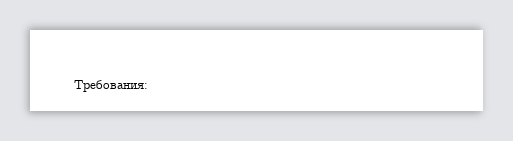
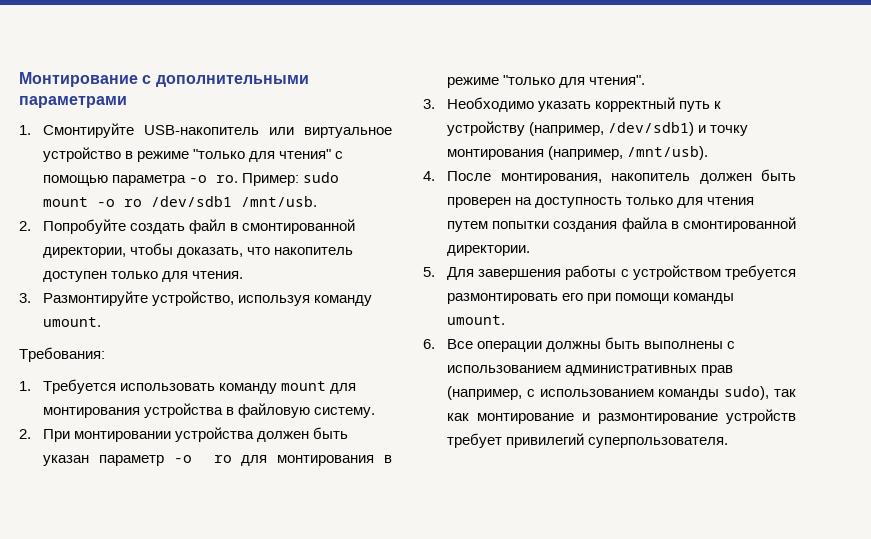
+ Монтирование с дополнительными параметрами
+ 1. Смонтируйте USB-накопитель или виртуальное устройство в режиме "только для чтения" с помощью параметра -o ro. Пример: sudo mount -o ro /dev/sdb1 /mnt/usb.
+ 2. Попробуйте создать файл в смонтированной директории, чтобы доказать, что накопитель доступен только для чтения.
+ 3. Размонтируйте устройство, используя команду umount.
  Требования:
+ 1. Требуется использовать команду mount для монтирования устройства в файловую систему.
+ 2. При монтировании устройства должен быть указан параметр -o ro для монтирования в режиме "только для чтения".
+ 3. Необходимо указать корректный путь к устройству (например, /dev/sdb1) и точку монтирования (например, /mnt/usb).
+ 4. После монтирования, накопитель должен быть проверен на доступность только для чтения путем попытки создания файла в смонтированной директории.
+ 5. Для завершения работы с устройством требуется размонтировать его при помощи команды umount.
+ 6. Все операции должны быть выполнены с использованием административных прав (например, с использованием команды sudo), так как монтирование и размонтирование устройств требует привилегий суперпользователя.

